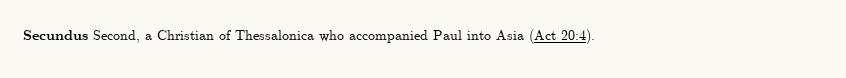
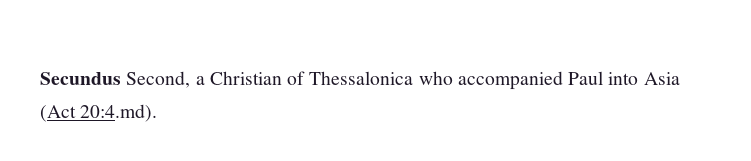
- Secundus Second, a Christian of Thessalonica who accompanied Paul into Asia (Act 20:4).
+ Secundus Second, a Christian of Thessalonica who accompanied Paul into Asia (Act 20:4.md).

